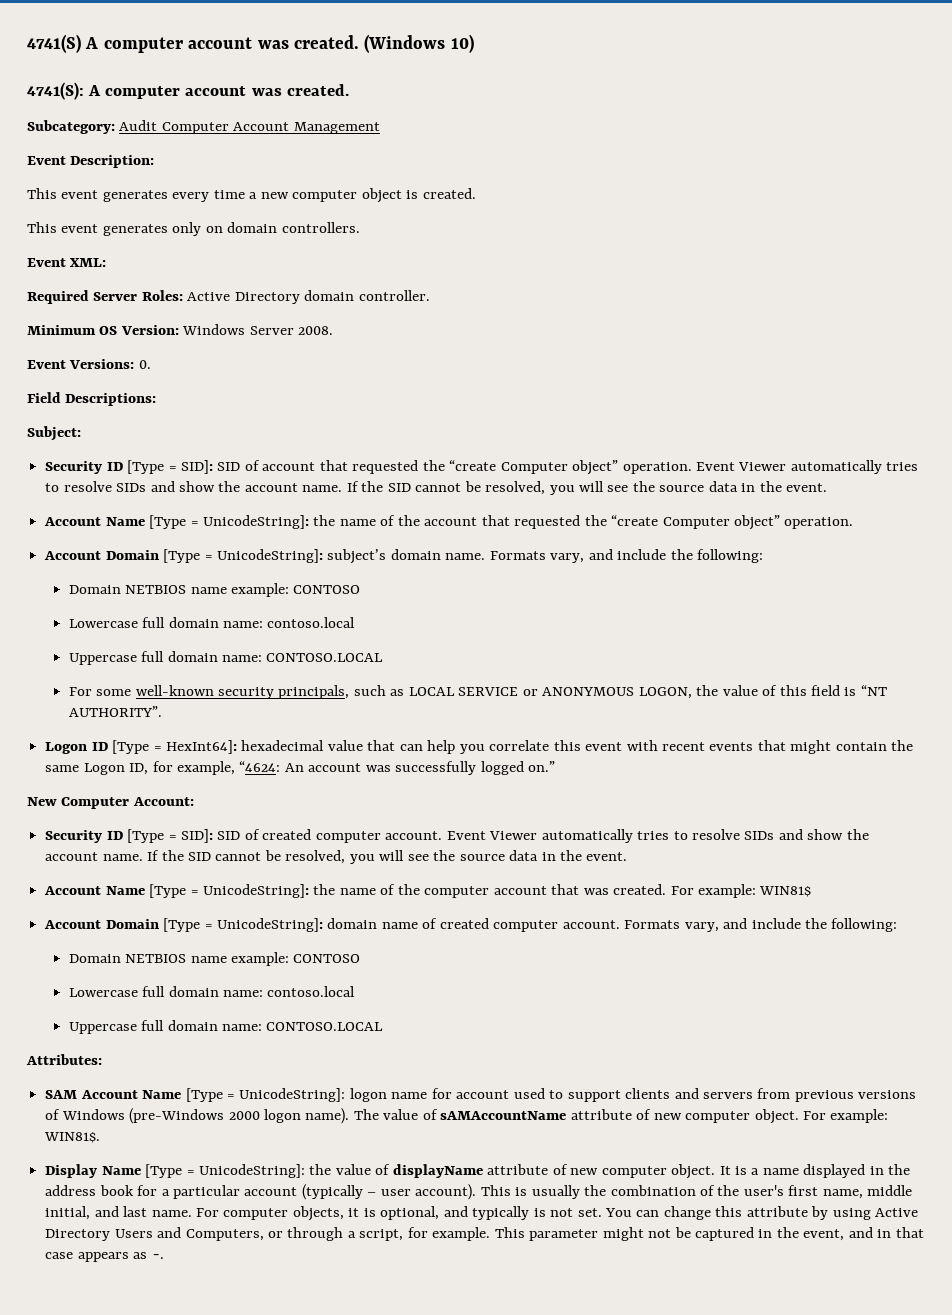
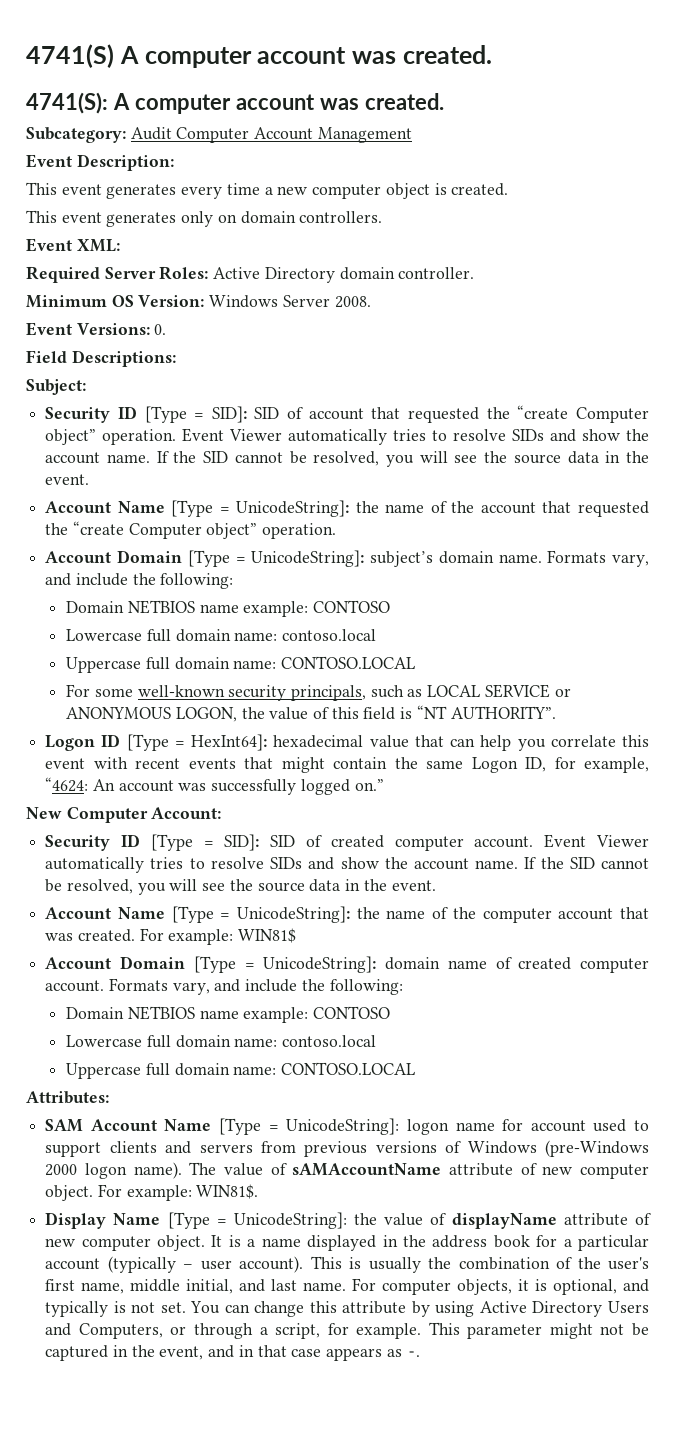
- (Windows 10)

